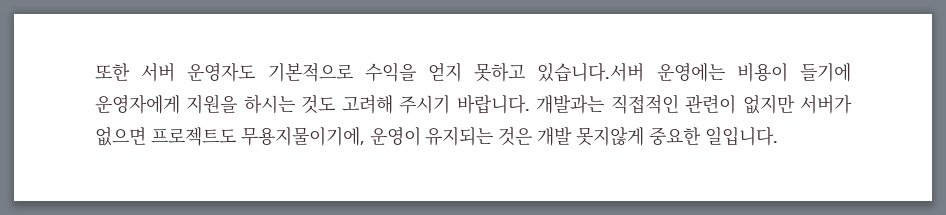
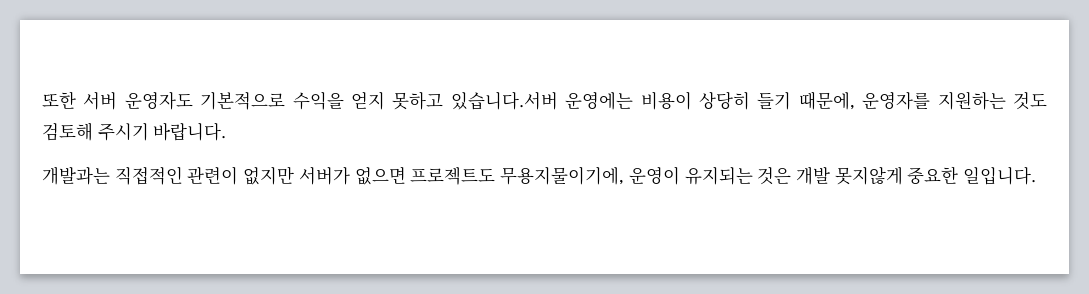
- 또한 서버 운영자도 기본적으로 수익을 얻지 못하고 있습니다.서버 운영에는 비용이 들기에 운영자에게 지원을 하시는 것도 고려해 주시기 바랍니다. 개발과는 직접적인 관련이 없지만 서버가 없으면 프로젝트도 무용지물이기에, 운영이 유지되는 것은 개발 못지않게 중요한 일입니다.
+ 또한 서버 운영자도 기본적으로 수익을 얻지 못하고 있습니다.서버 운영에는 비용이 상당히 들기 때문에, 운영자를 지원하는 것도 검토해 주시기 바랍니다.
+ 개발과는 직접적인 관련이 없지만 서버가 없으면 프로젝트도 무용지물이기에, 운영이 유지되는 것은 개발 못지않게 중요한 일입니다.

